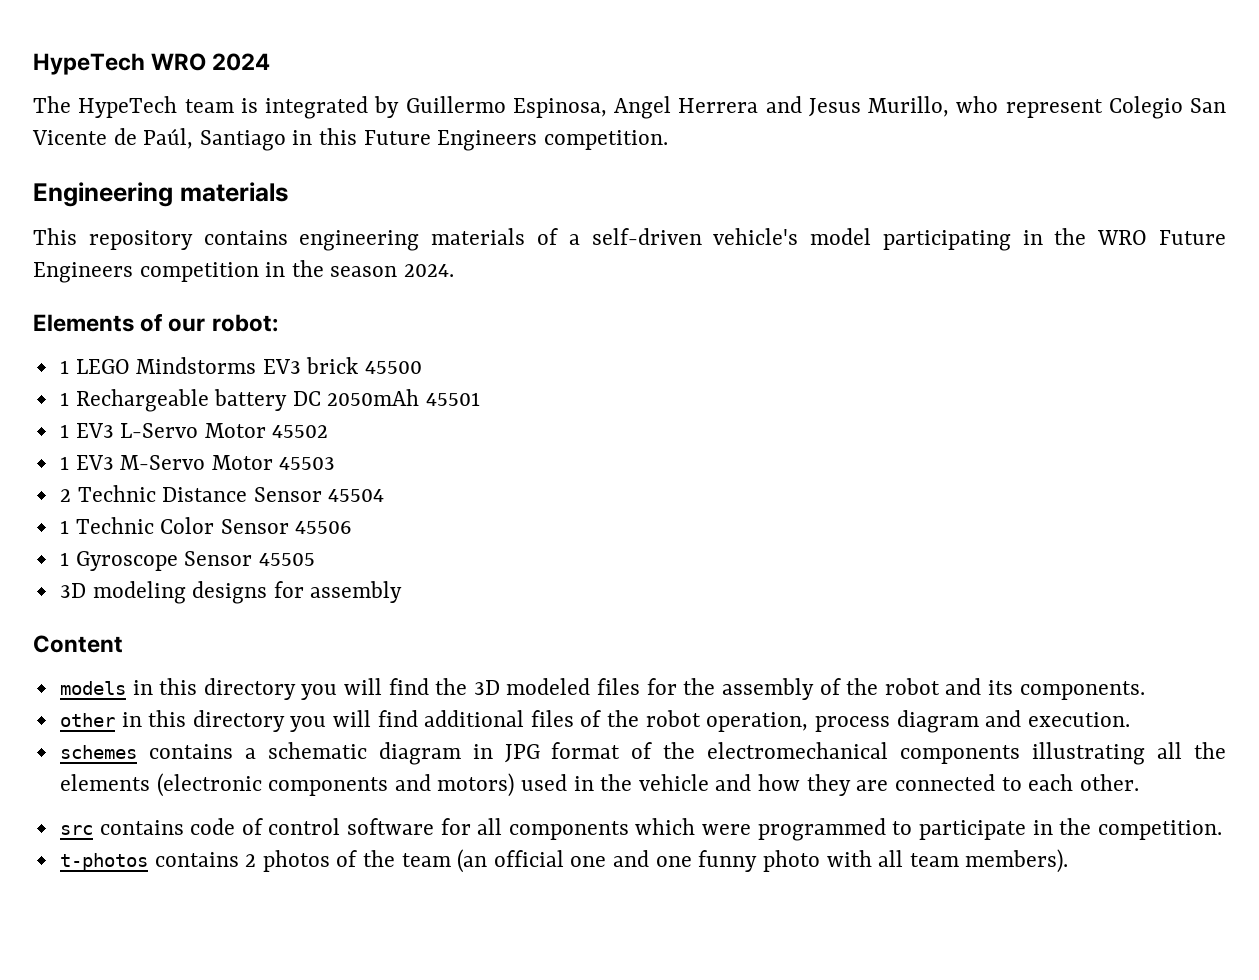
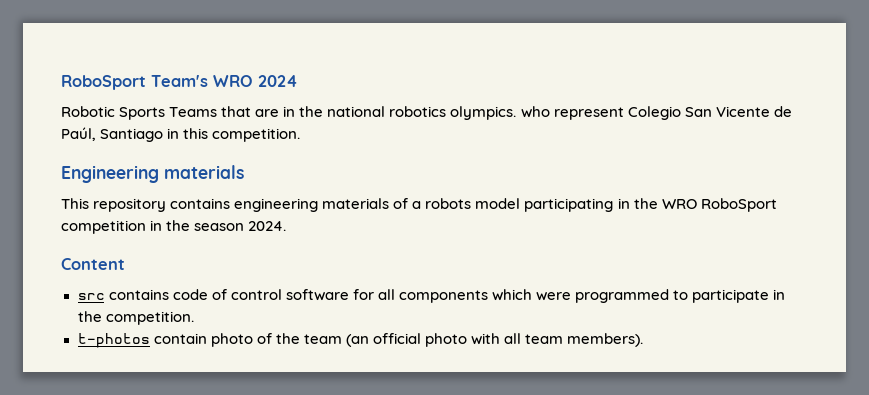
- HypeTech WRO 2024
+ RoboSport Team's WRO 2024
- The HypeTech team is integrated by Guillermo Espinosa, Angel Herrera and Jesus Murillo, who represent Colegio San Vicente de Paúl, Santiago in this Future Engineers competition.
+ Robotic Sports Teams that are in the national robotics olympics. who represent Colegio San Vicente de Paúl, Santiago in this competition.
- This repository contains engineering materials of a self-driven vehicle's model participating in the WRO Future Engineers competition in the season 2024.
+ This repository contains engineering materials of a robots model participating in the WRO RoboSport competition in the season 2024.
- Elements of our robot:
- 1 LEGO Mindstorms EV3 brick 45500
- 1 Rechargeable battery DC 2050mAh 45501
- 1 EV3 L-Servo Motor 45502
- 1 EV3 M-Servo Motor 45503
- 2 Technic Distance Sensor 45504
- 1 Technic Color Sensor 45506
- 1 Gyroscope Sensor 45505
- 3D modeling designs for assembly
  Content
- models in this directory you will find the 3D modeled files for the assembly of the robot and its components.
- other in this directory you will find additional files of the robot operation, process diagram and execution.
- schemes contains a schematic diagram in JPG format of the electromechanical components illustrating all the elements (electronic components and motors) used in the vehicle and how they are connected to each other.
- t-photos contains 2 photos of the team (an official one and one funny photo with all team members).
+ t-photos contain photo of the team (an official photo with all team members).

